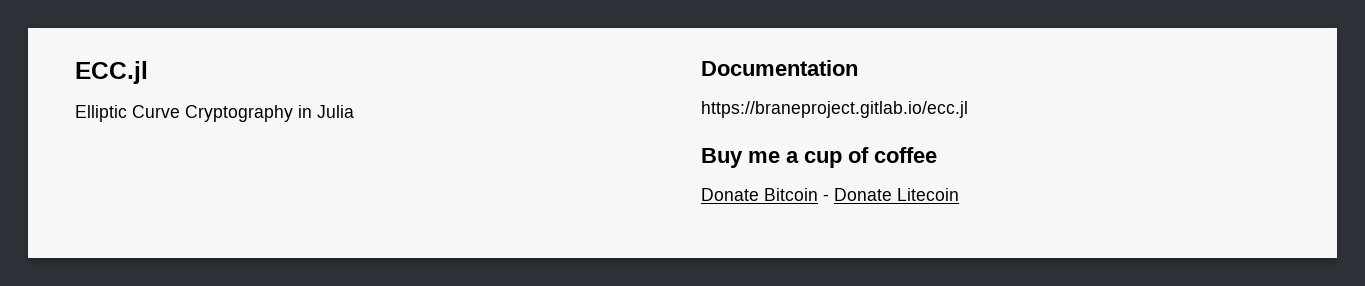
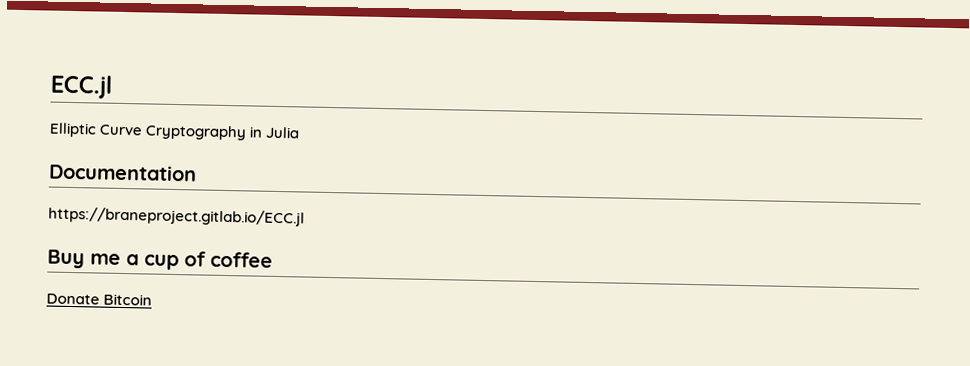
- https://braneproject.gitlab.io/ecc.jl
+ https://braneproject.gitlab.io/ECC.jl
- Donate Bitcoin - Donate Litecoin
+ Donate Bitcoin

